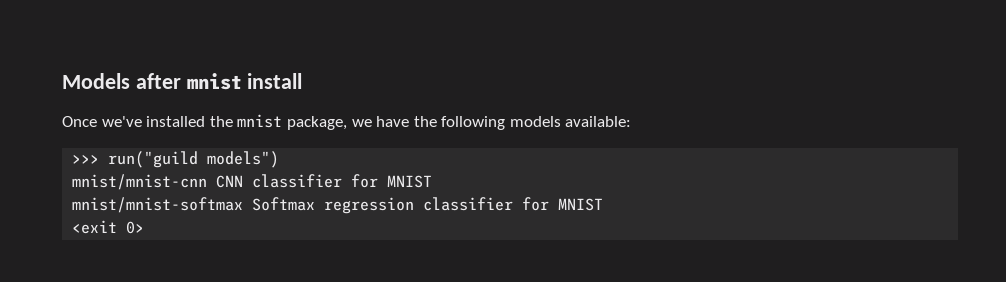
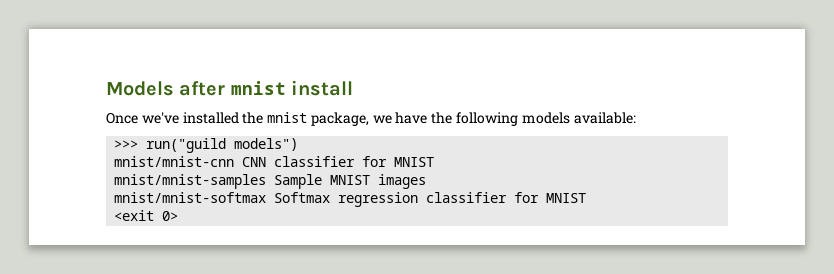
+ mnist/mnist-samples Sample MNIST images

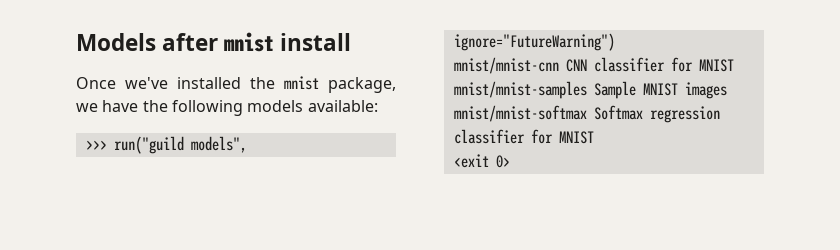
- >>> run("guild models")
+ >>> run("guild models", ignore="FutureWarning")

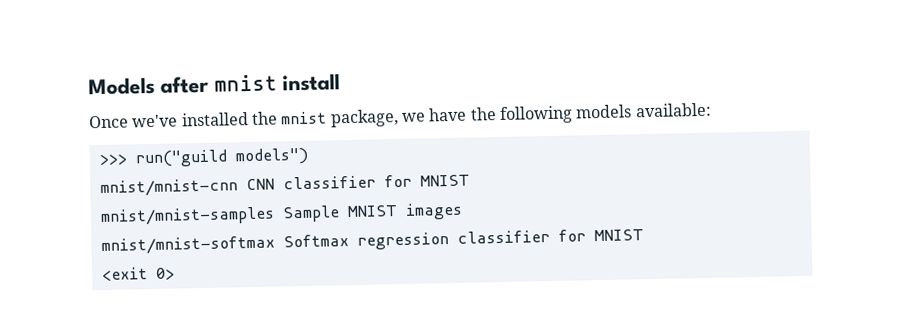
- >>> run("guild models", ignore="FutureWarning")
+ >>> run("guild models")

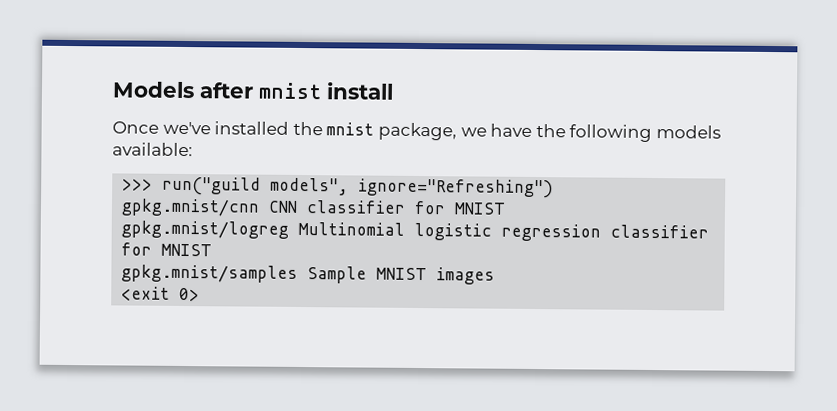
- >>> run("guild models")
- mnist/mnist-cnn CNN classifier for MNIST
+ >>> run("guild models", ignore="Refreshing")
+ gpkg.mnist/cnn CNN classifier for MNIST
- mnist/mnist-samples Sample MNIST images
- mnist/mnist-softmax Softmax regression classifier for MNIST
+ gpkg.mnist/logreg Multinomial logistic regression classifier for MNIST
+ gpkg.mnist/samples Sample MNIST images

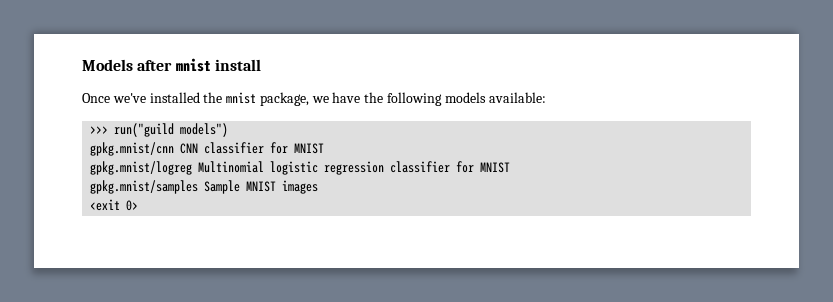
- >>> run("guild models", ignore="Refreshing")
+ >>> run("guild models")

